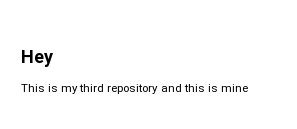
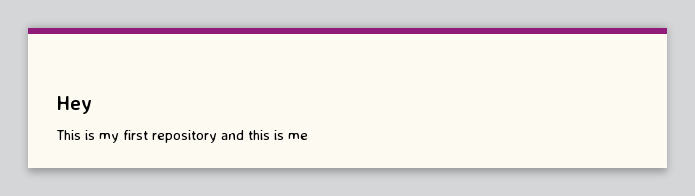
- This is my third repository and this is mine
+ This is my first repository and this is me

